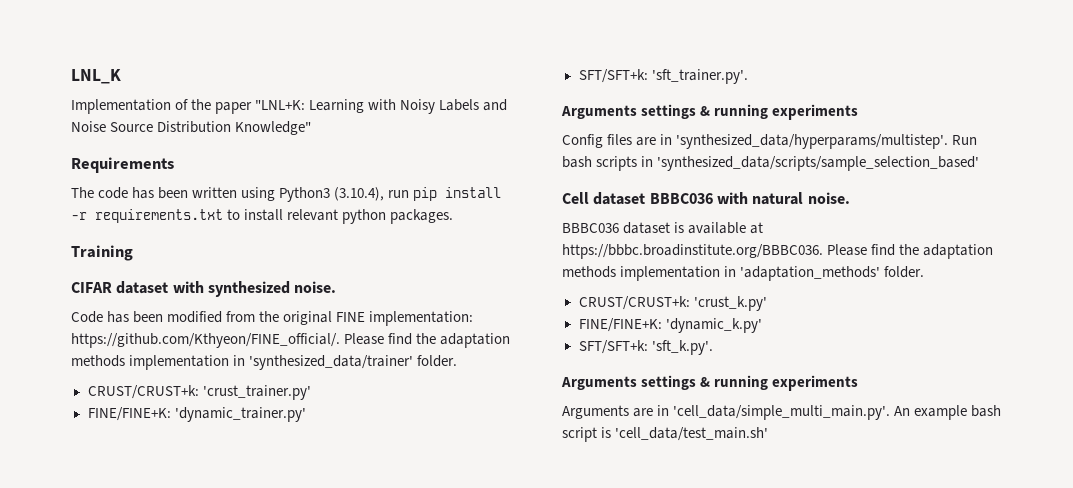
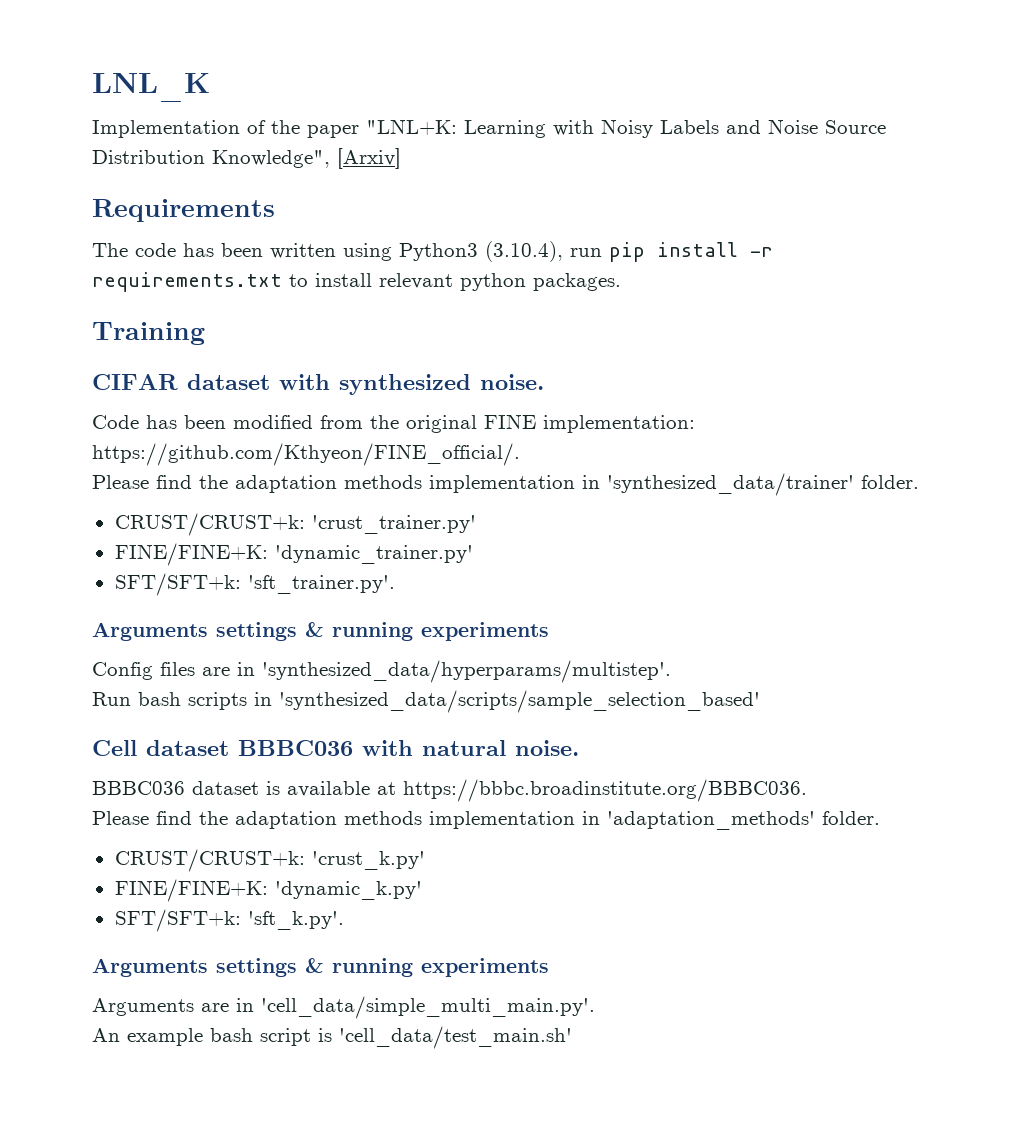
- Implementation of the paper "LNL+K: Learning with Noisy Labels and Noise Source Distribution Knowledge"
+ Implementation of the paper "LNL+K: Learning with Noisy Labels and Noise Source Distribution Knowledge", [Arxiv]
- Code has been modified from the original FINE implementation: https://github.com/Kthyeon/FINE_official/. Please find the adaptation methods implementation in 'synthesized_data/trainer' folder.
+ Code has been modified from the original FINE implementation: https://github.com/Kthyeon/FINE_official/.
+ Please find the adaptation methods implementation in 'synthesized_data/trainer' folder.
- Config files are in 'synthesized_data/hyperparams/multistep'. Run bash scripts in 'synthesized_data/scripts/sample_selection_based'
+ Config files are in 'synthesized_data/hyperparams/multistep'.
+ Run bash scripts in 'synthesized_data/scripts/sample_selection_based'
- BBBC036 dataset is available at https://bbbc.broadinstitute.org/BBBC036. Please find the adaptation methods implementation in 'adaptation_methods' folder.
+ BBBC036 dataset is available at https://bbbc.broadinstitute.org/BBBC036.
+ Please find the adaptation methods implementation in 'adaptation_methods' folder.
- Arguments are in 'cell_data/simple_multi_main.py'. An example bash script is 'cell_data/test_main.sh'
+ Arguments are in 'cell_data/simple_multi_main.py'.
+ An example bash script is 'cell_data/test_main.sh'

